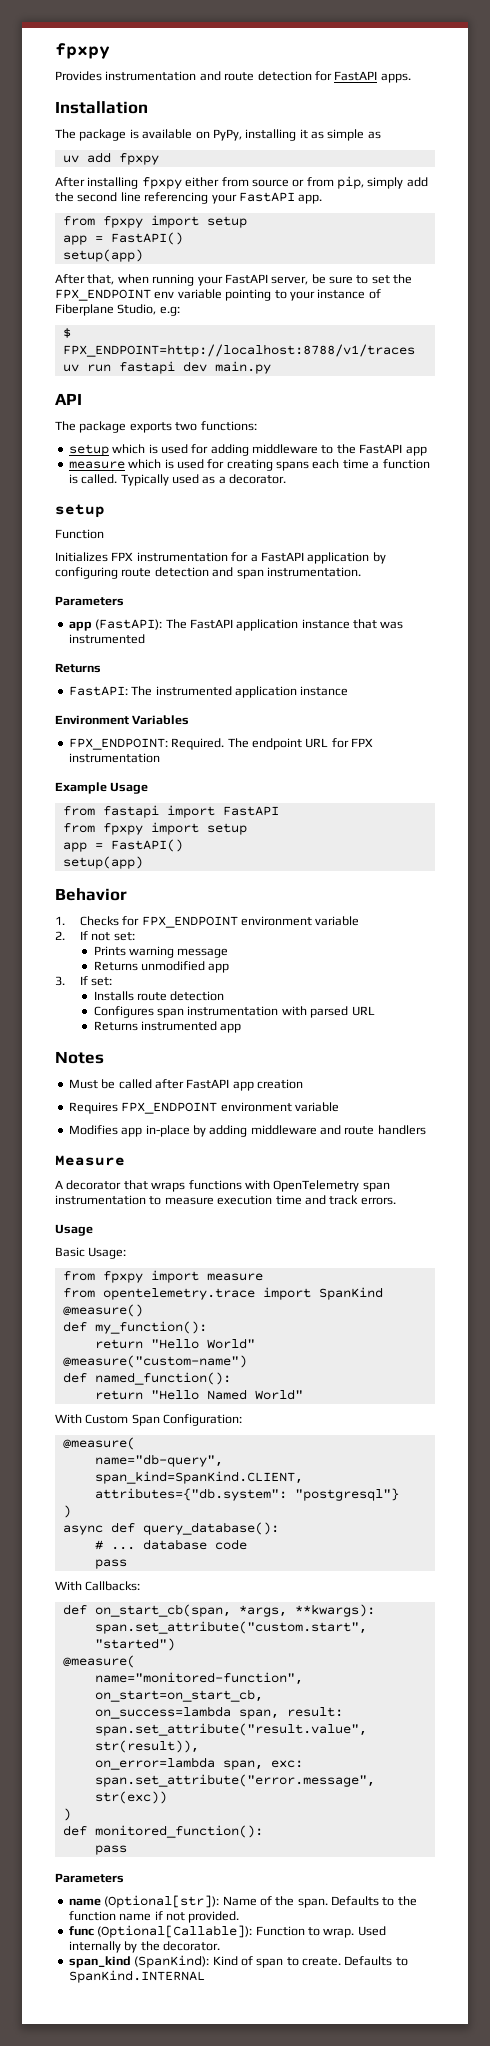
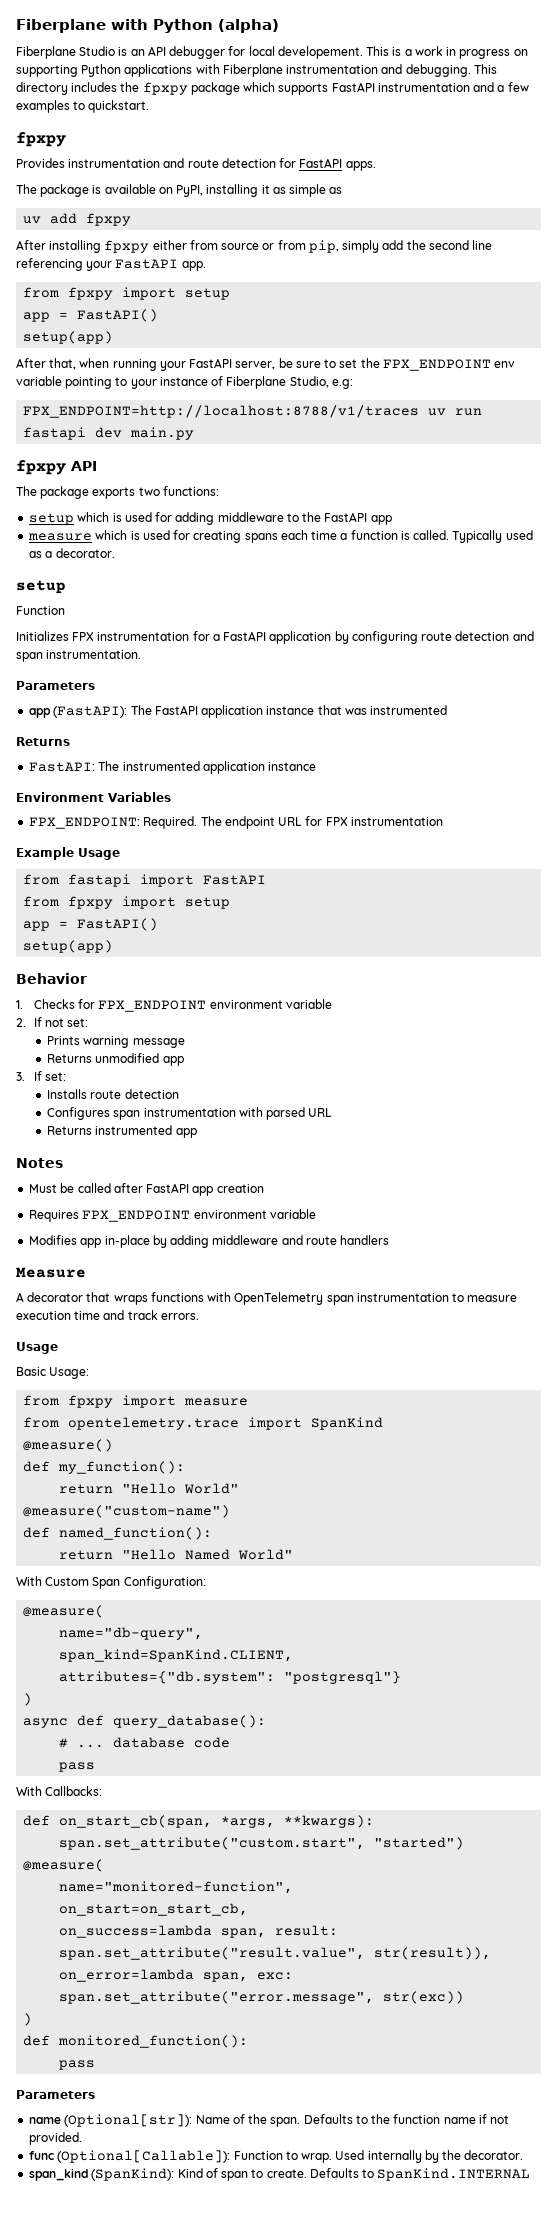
+ Fiberplane with Python (alpha)
+ Fiberplane Studio is an API debugger for local developement. This is a work in progress on supporting Python applications with Fiberplane instrumentation and debugging. This directory includes the fpxpy package which supports FastAPI instrumentation and a few examples to quickstart.
- Installation
- The package is available on PyPy, installing it as simple as
+ The package is available on PyPI, installing it as simple as
- $ FPX_ENDPOINT=http://localhost:8788/v1/traces uv run fastapi dev main.py
+ FPX_ENDPOINT=http://localhost:8788/v1/traces uv run fastapi dev main.py
- API
+ fpxpy API

